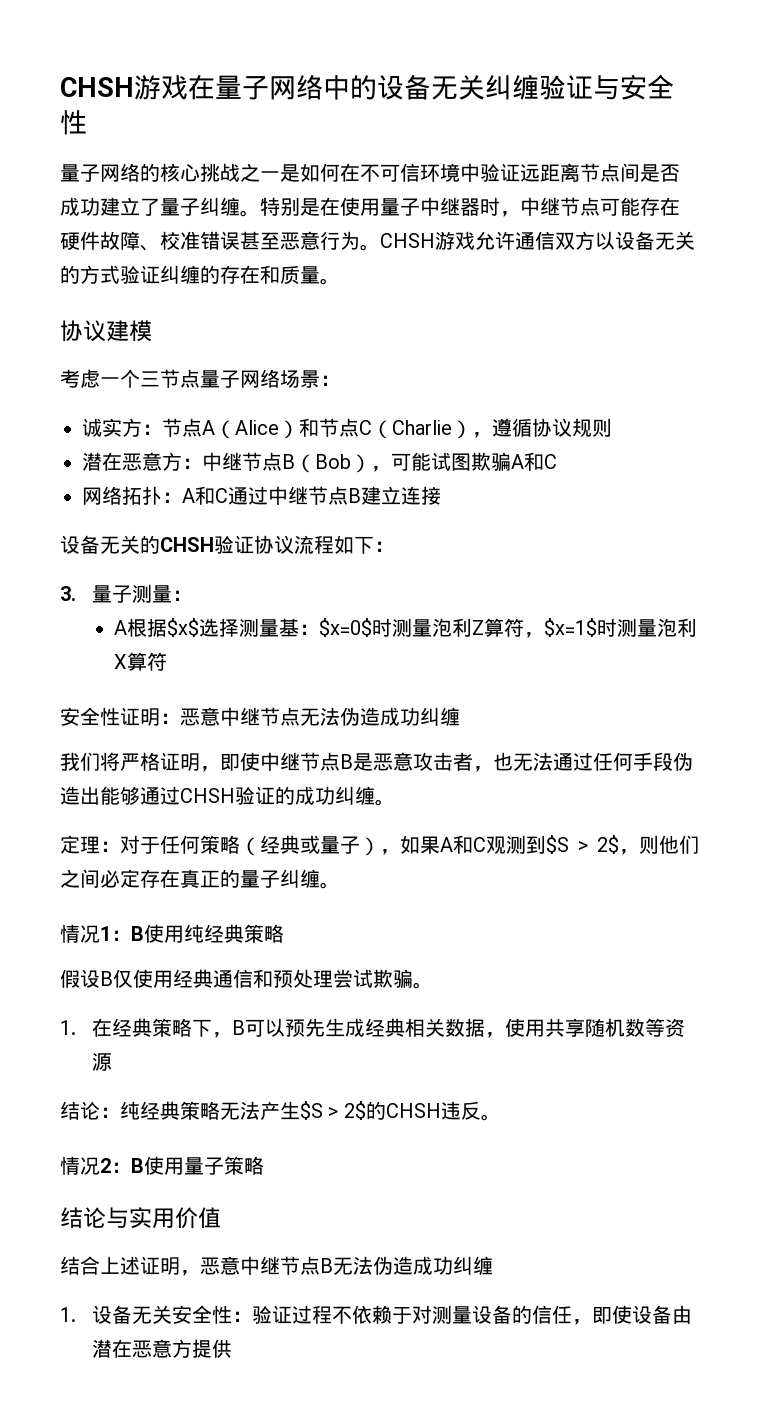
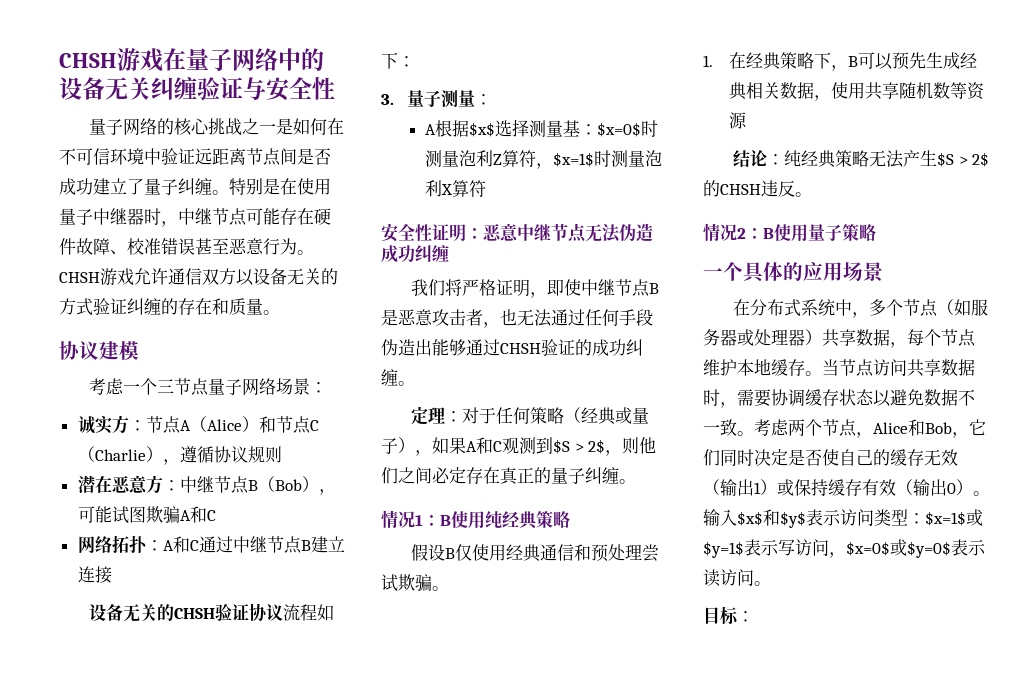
- 结论与实用价值
- 结合上述证明，恶意中继节点B无法伪造成功纠缠
- 1.设备无关安全性：验证过程不依赖于对测量设备的信任，即使设备由潜在恶意方提供
+ 一个具体的应用场景
+ 在分布式系统中，多个节点（如服务器或处理器）共享数据，每个节点维护本地缓存。当节点访问共享数据时，需要协调缓存状态以避免数据不一致。考虑两个节点，Alice和Bob，它们同时决定是否使自己的缓存无效（输出1）或保持缓存有效（输出0）。输入$x$和$y$表示访问类型：$x=1$或$y=1$表示写访问，$x=0$或$y=0$表示读访问。
+ 目标：

